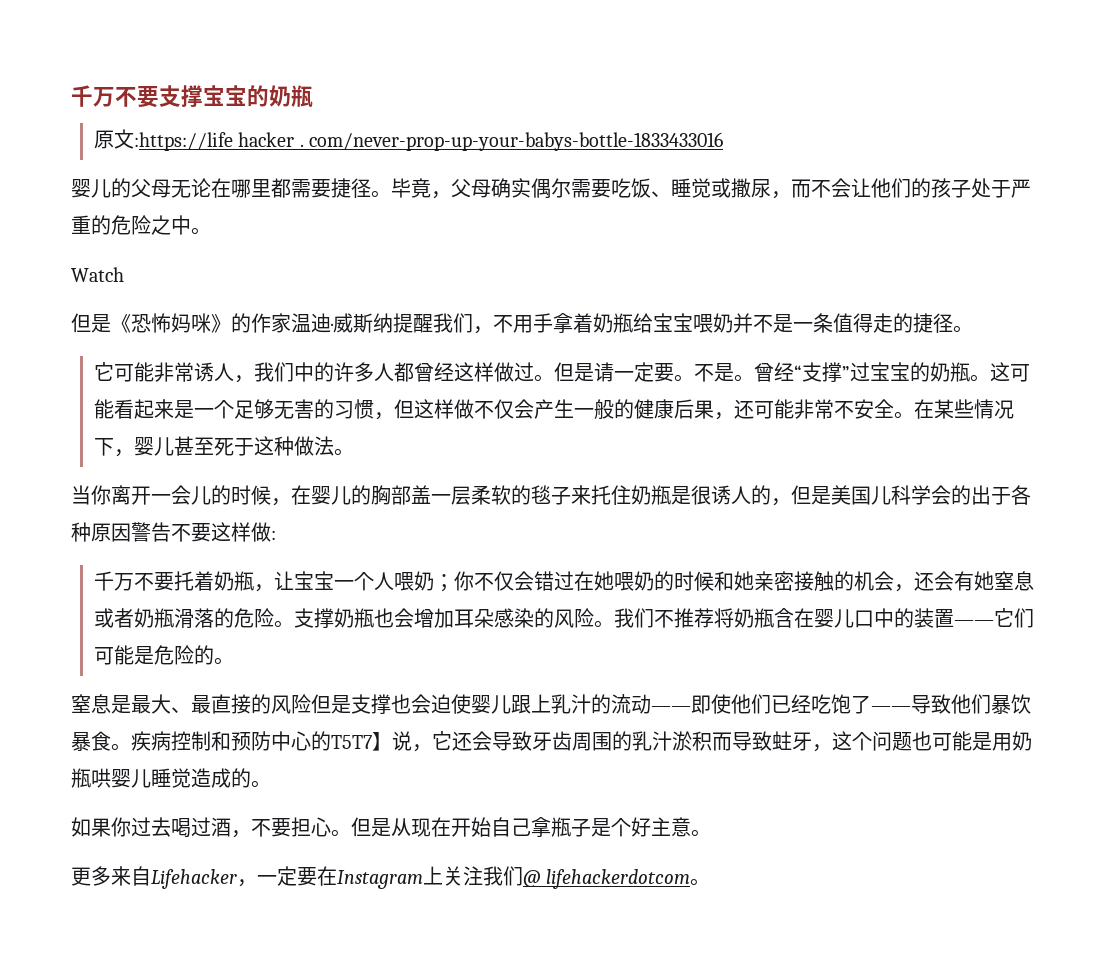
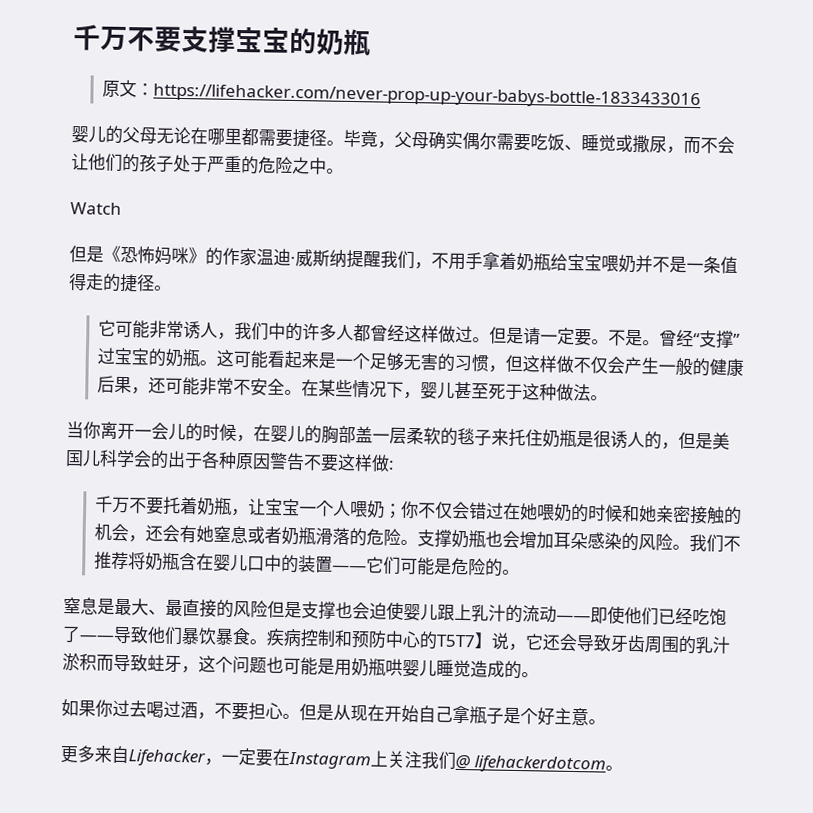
- 原文:https://life hacker . com/never-prop-up-your-babys-bottle-1833433016
+ 原文：https://lifehacker.com/never-prop-up-your-babys-bottle-1833433016

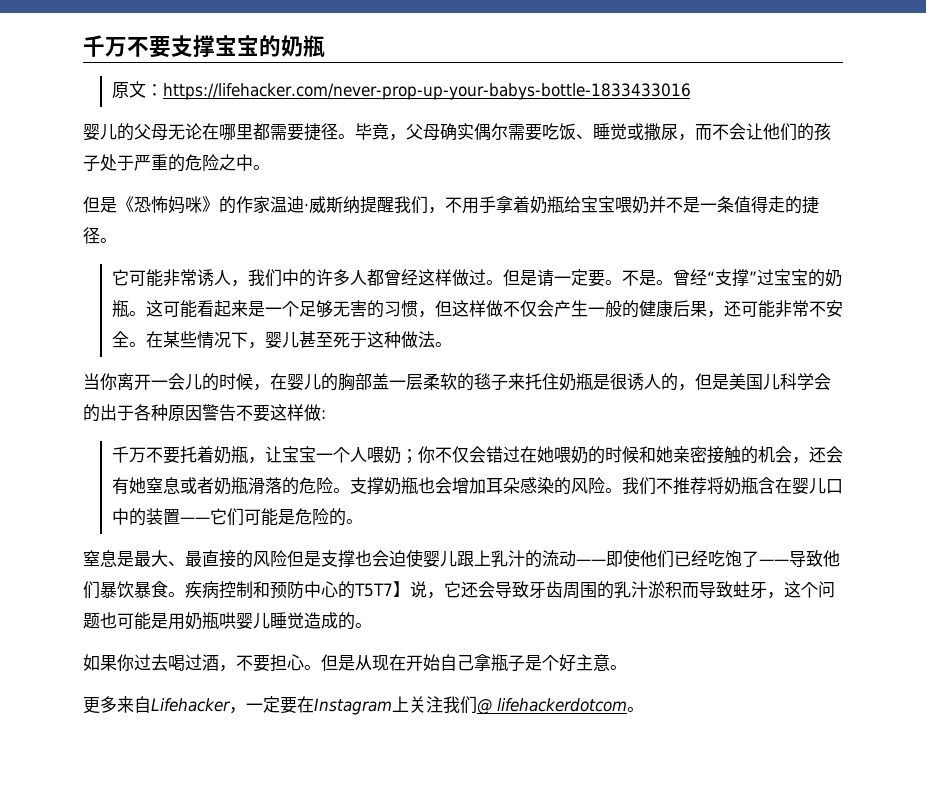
- Watch

